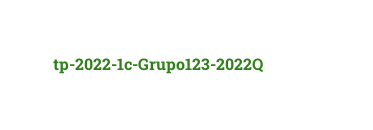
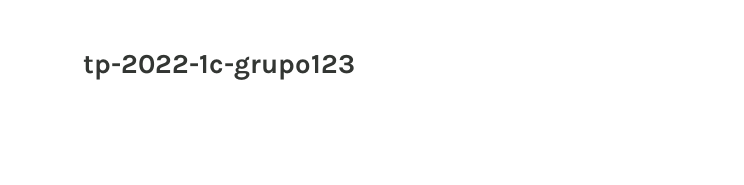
- tp-2022-1c-Grupo123-2022Q
+ tp-2022-1c-grupo123

